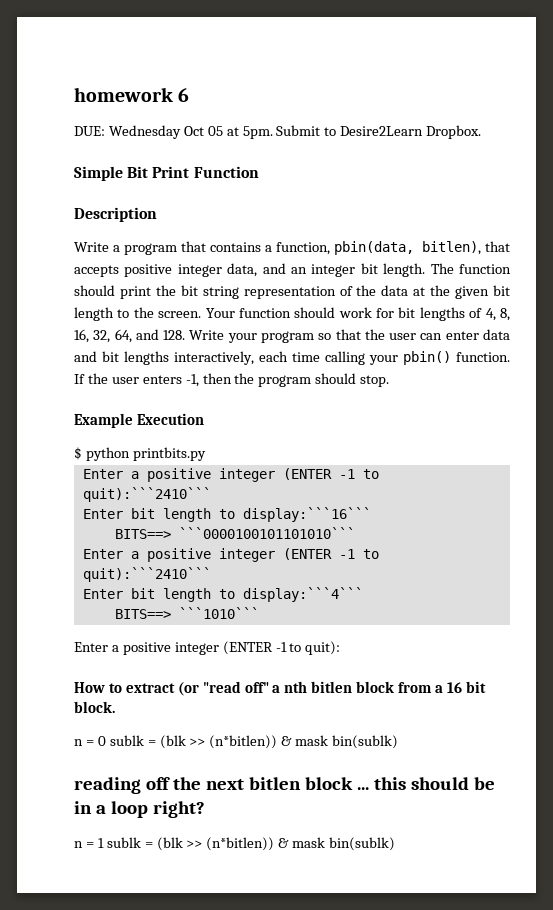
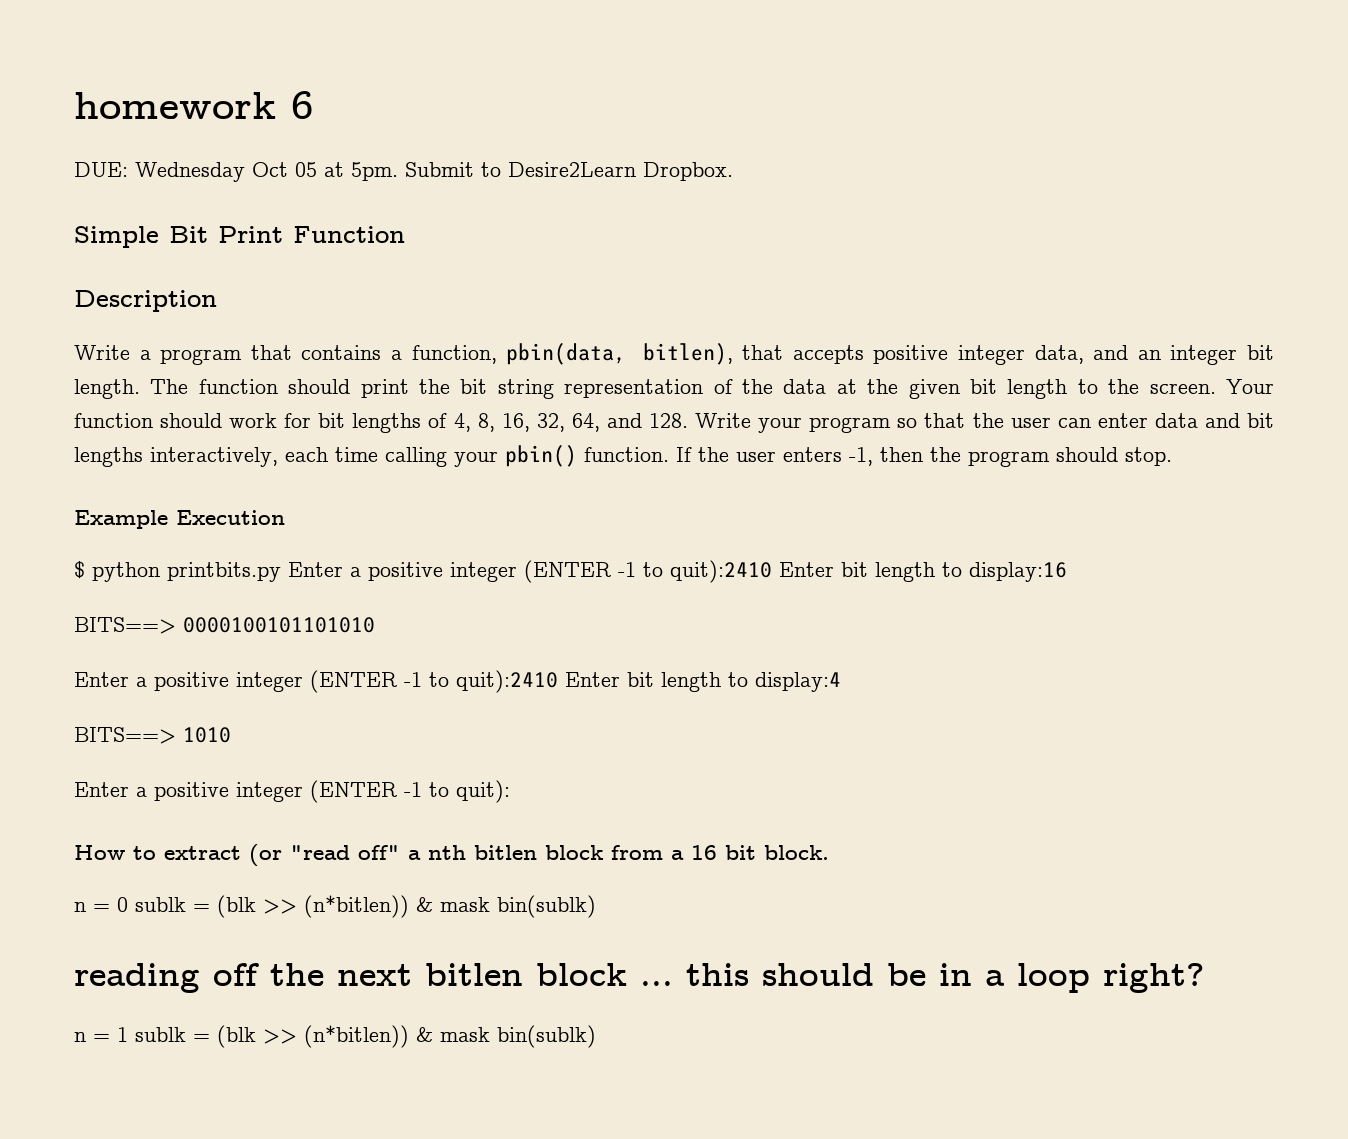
- $ python printbits.py
- Enter a positive integer (ENTER -1 to quit):```2410```
- Enter bit length to display:```16```
- BITS==> ```0000100101101010```
- Enter a positive integer (ENTER -1 to quit):```2410```
- Enter bit length to display:```4```
- BITS==> ```1010```
+ $ python printbits.py Enter a positive integer (ENTER -1 to quit):2410 Enter bit length to display:16
+ BITS==> 0000100101101010
+ Enter a positive integer (ENTER -1 to quit):2410 Enter bit length to display:4
+ BITS==> 1010

